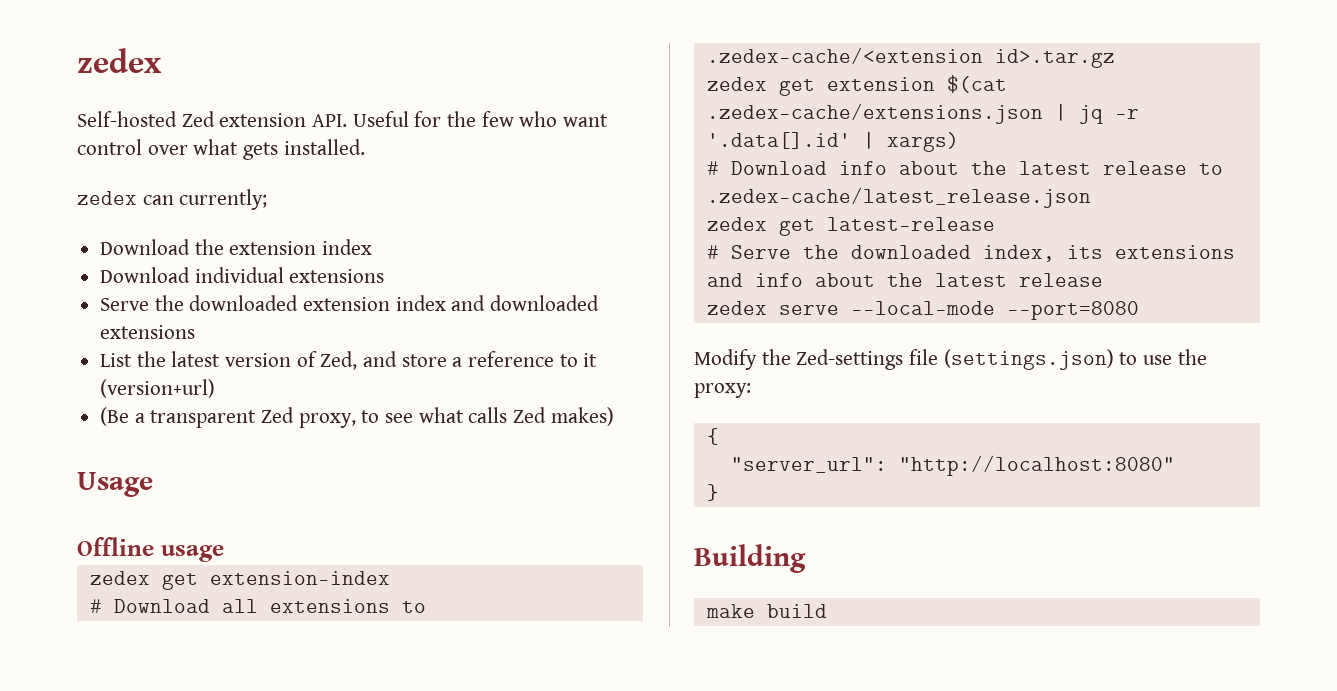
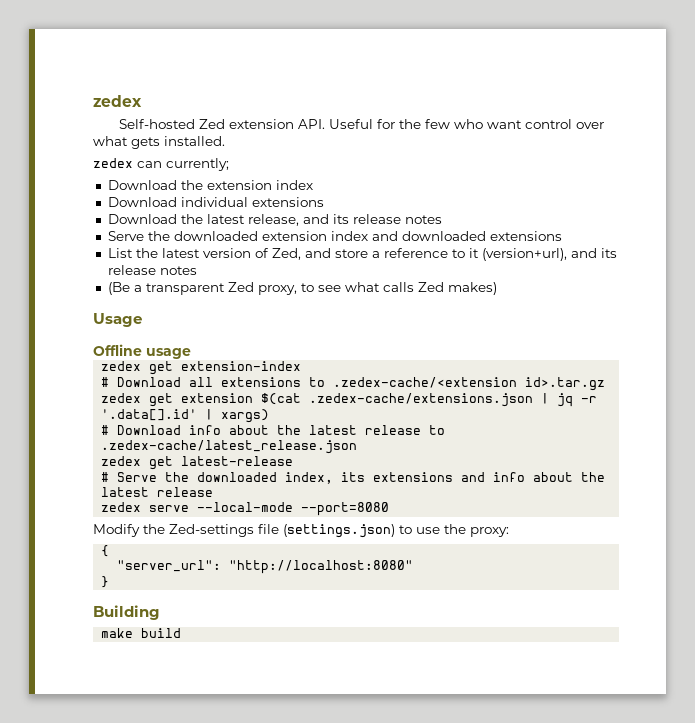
+ Download the latest release, and its release notes
- List the latest version of Zed, and store a reference to it (version+url)
+ List the latest version of Zed, and store a reference to it (version+url), and its release notes

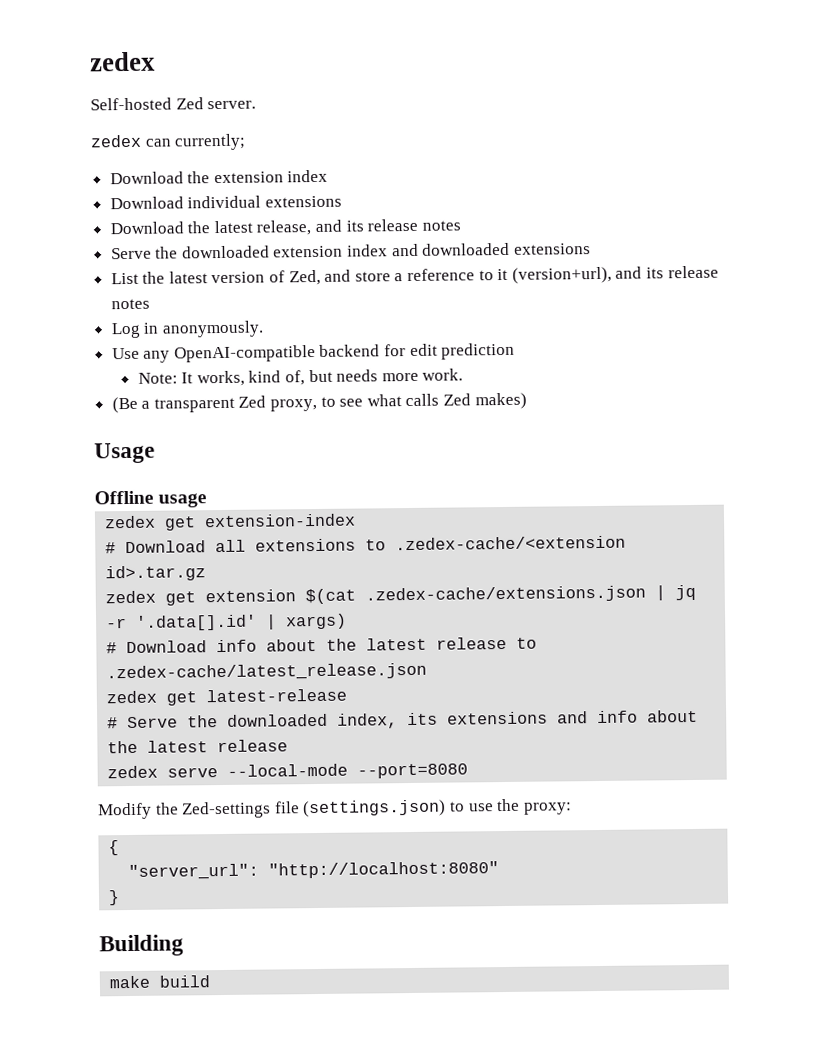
- Self-hosted Zed extension API. Useful for the few who want control over what gets installed.
+ Self-hosted Zed server.
+ Log in anonymously.
+ Use any OpenAI-compatible backend for edit prediction
+ Note: It works, kind of, but needs more work.

